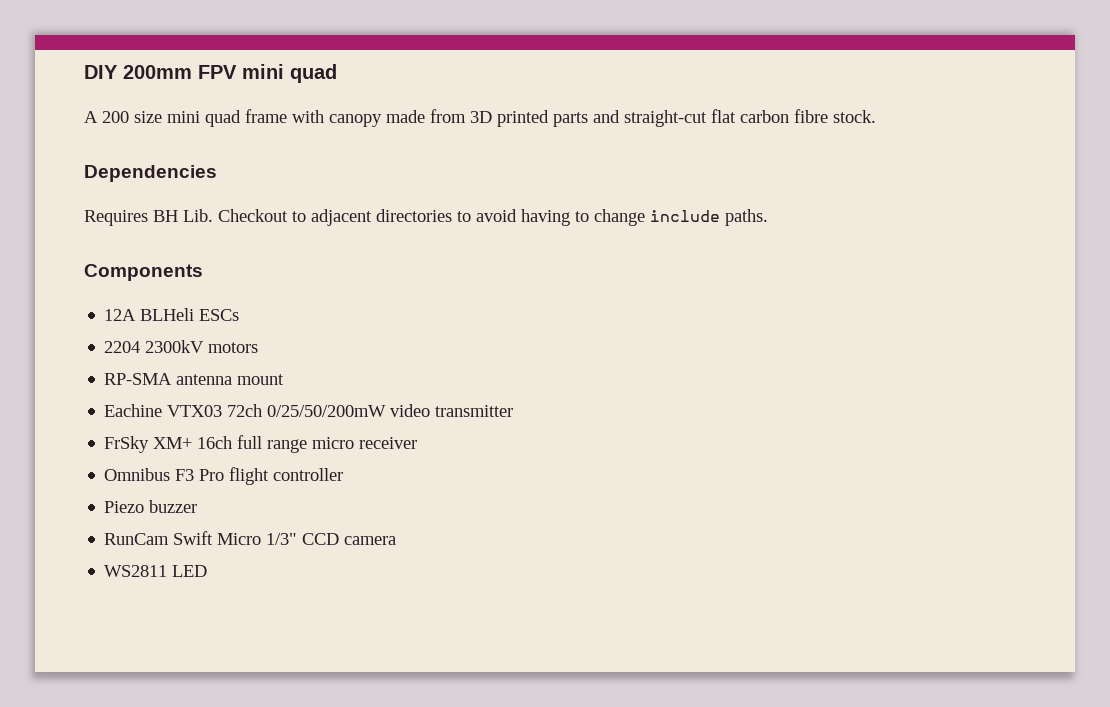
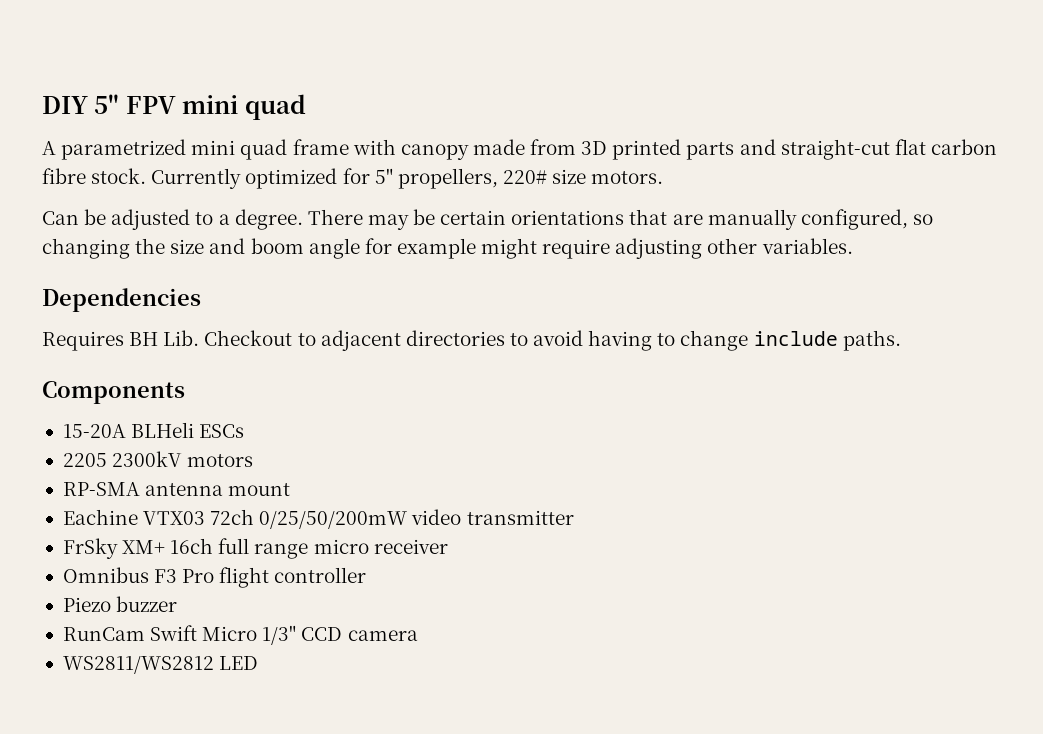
- DIY 200mm FPV mini quad
+ DIY 5" FPV mini quad
- A 200 size mini quad frame with canopy made from 3D printed parts and straight-cut flat carbon fibre stock.
+ A parametrized mini quad frame with canopy made from 3D printed parts and straight-cut flat carbon fibre stock. Currently optimized for 5" propellers, 220# size motors.
+ Can be adjusted to a degree. There may be certain orientations that are manually configured, so changing the size and boom angle for example might require adjusting other variables.
- 12A BLHeli ESCs
+ 15-20A BLHeli ESCs
- 2204 2300kV motors
+ 2205 2300kV motors
- WS2811 LED
+ WS2811/WS2812 LED

